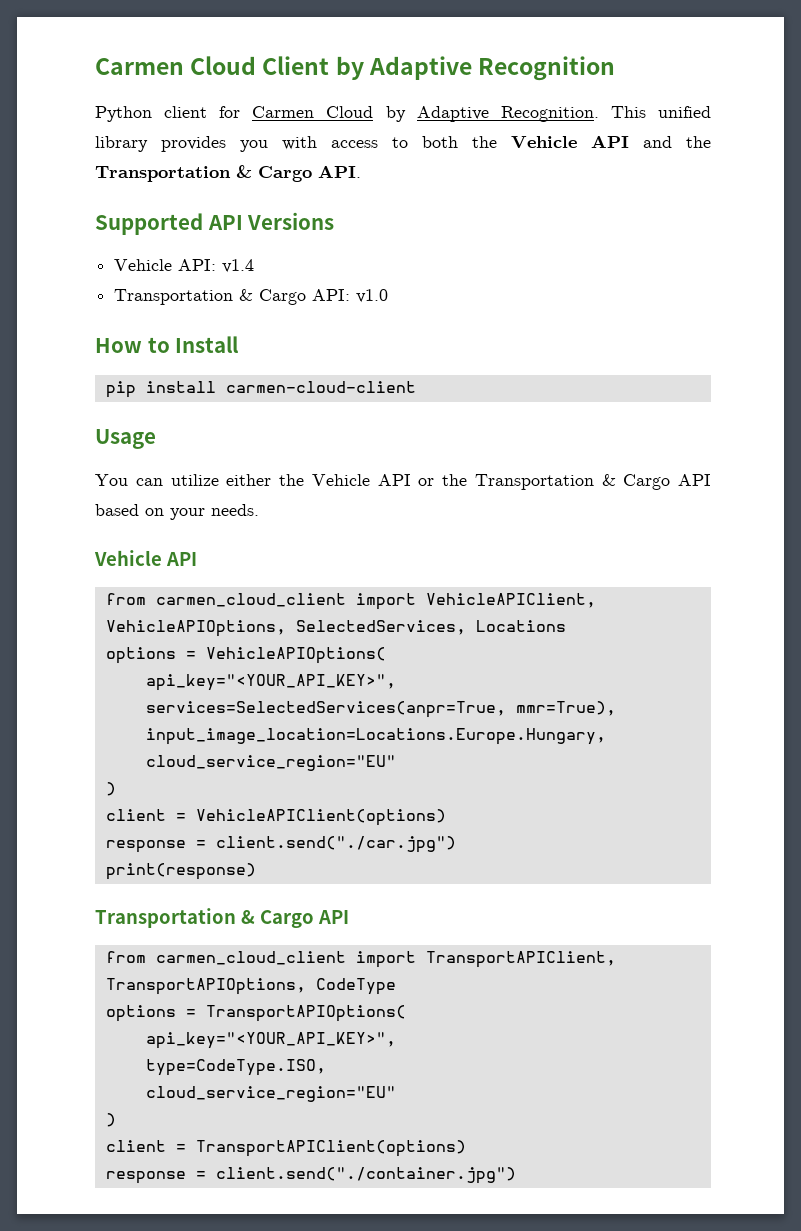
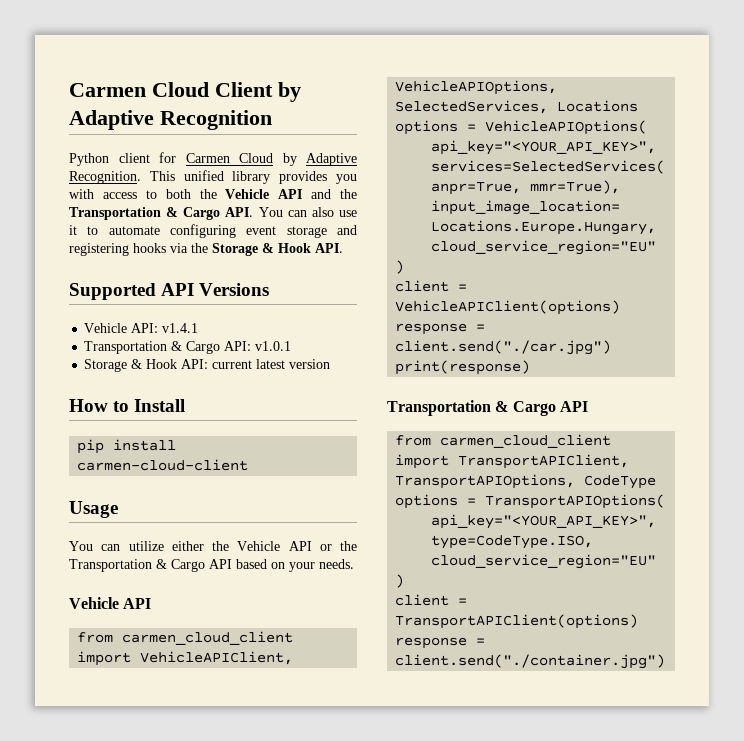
- This unified library provides you with access to both the Vehicle API and the Transportation & Cargo API.
+ This unified library provides you with access to both the Vehicle API and the Transportation & Cargo API. You can also use it to automate configuring event storage and registering hooks via the Storage & Hook API.
- Vehicle API: v1.4
+ Vehicle API: v1.4.1
- Transportation & Cargo API: v1.0
+ Transportation & Cargo API: v1.0.1
+ Storage & Hook API: current latest version

